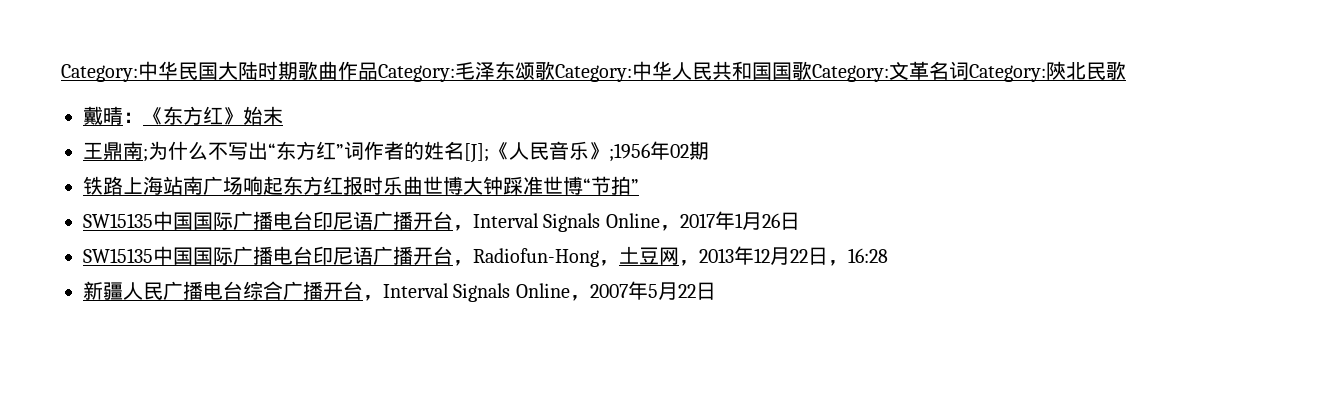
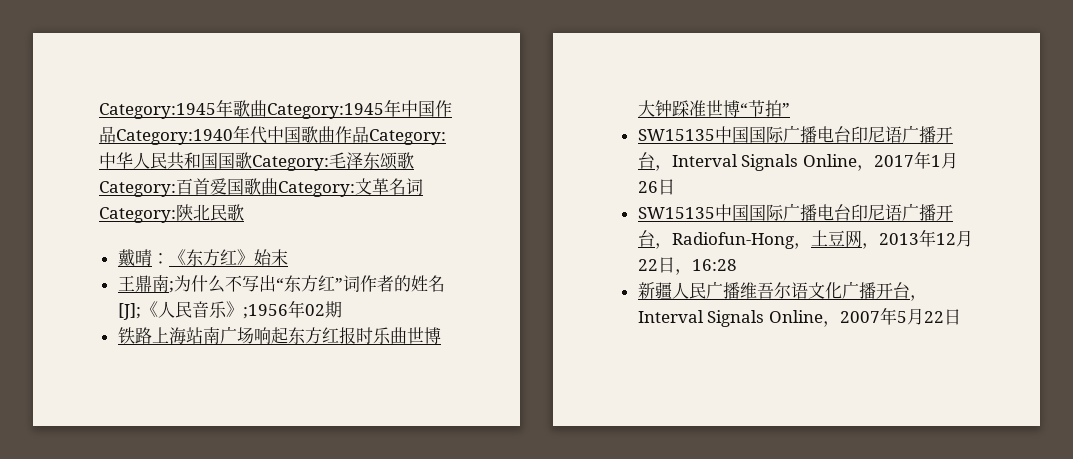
- Category:中华民国大陆时期歌曲作品Category:毛泽东颂歌Category:中华人民共和国国歌Category:文革名词Category:陝北民歌
+ Category:1945年歌曲Category:1945年中国作品Category:1940年代中国歌曲作品Category:中华人民共和国国歌Category:毛泽东颂歌Category:百首爱国歌曲Category:文革名词Category:陝北民歌
- 新疆人民广播电台综合广播开台，Interval Signals Online，2007年5月22日
+ 新疆人民广播维吾尔语文化广播开台，Interval Signals Online，2007年5月22日

